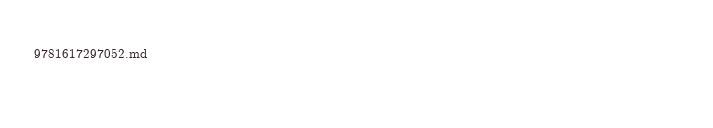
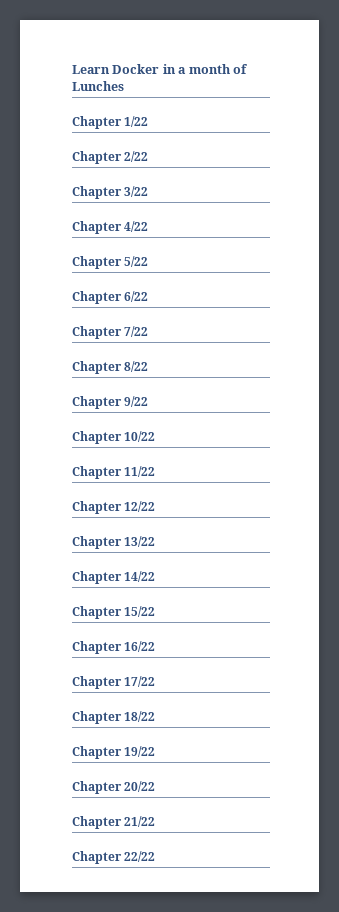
- 9781617297052.md
+ Learn Docker in a month of Lunches
+ Chapter 1/22
+ Chapter 2/22
+ Chapter 3/22
+ Chapter 4/22
+ Chapter 5/22
+ Chapter 6/22
+ Chapter 7/22
+ Chapter 8/22
+ Chapter 9/22
+ Chapter 10/22
+ Chapter 11/22
+ Chapter 12/22
+ Chapter 13/22
+ Chapter 14/22
+ Chapter 15/22
+ Chapter 16/22
+ Chapter 17/22
+ Chapter 18/22
+ Chapter 19/22
+ Chapter 20/22
+ Chapter 21/22
+ Chapter 22/22

